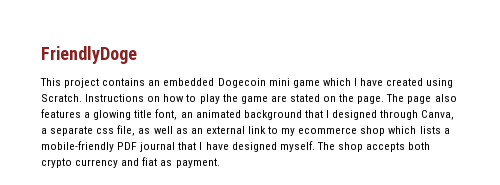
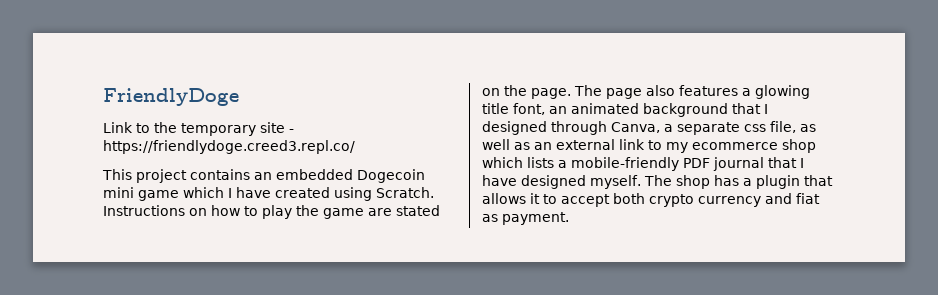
+ Link to the temporary site - https://friendlydoge.creed3.repl.co/
- The shop accepts both crypto currency and fiat as payment.
+ The shop has a plugin that allows it to accept both crypto currency and fiat as payment.

